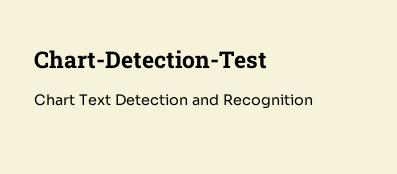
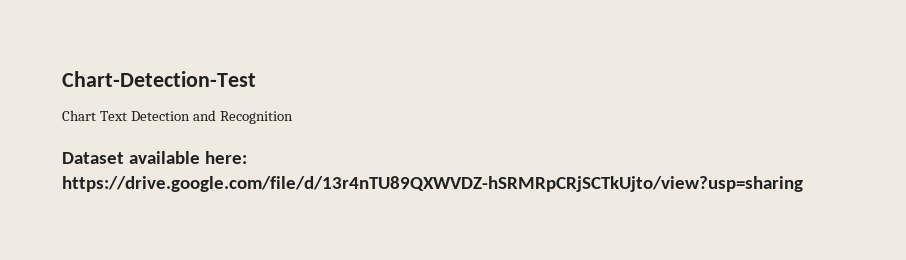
+ Dataset available here: https://drive.google.com/file/d/13r4nTU89QXWVDZ-hSRMRpCRjSCTkUjto/view?usp=sharing

